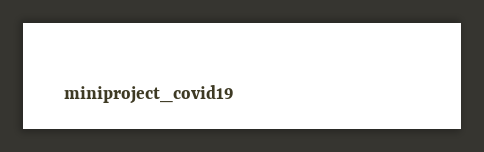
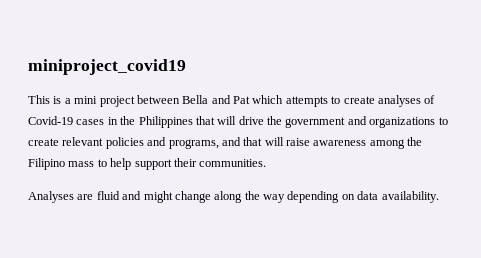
+ This is a mini project between Bella and Pat which attempts to create analyses of Covid-19 cases in the Philippines that will drive the government and organizations to create relevant policies and programs, and that will raise awareness among the Filipino mass to help support their communities.
+ Analyses are fluid and might change along the way depending on data availability.

